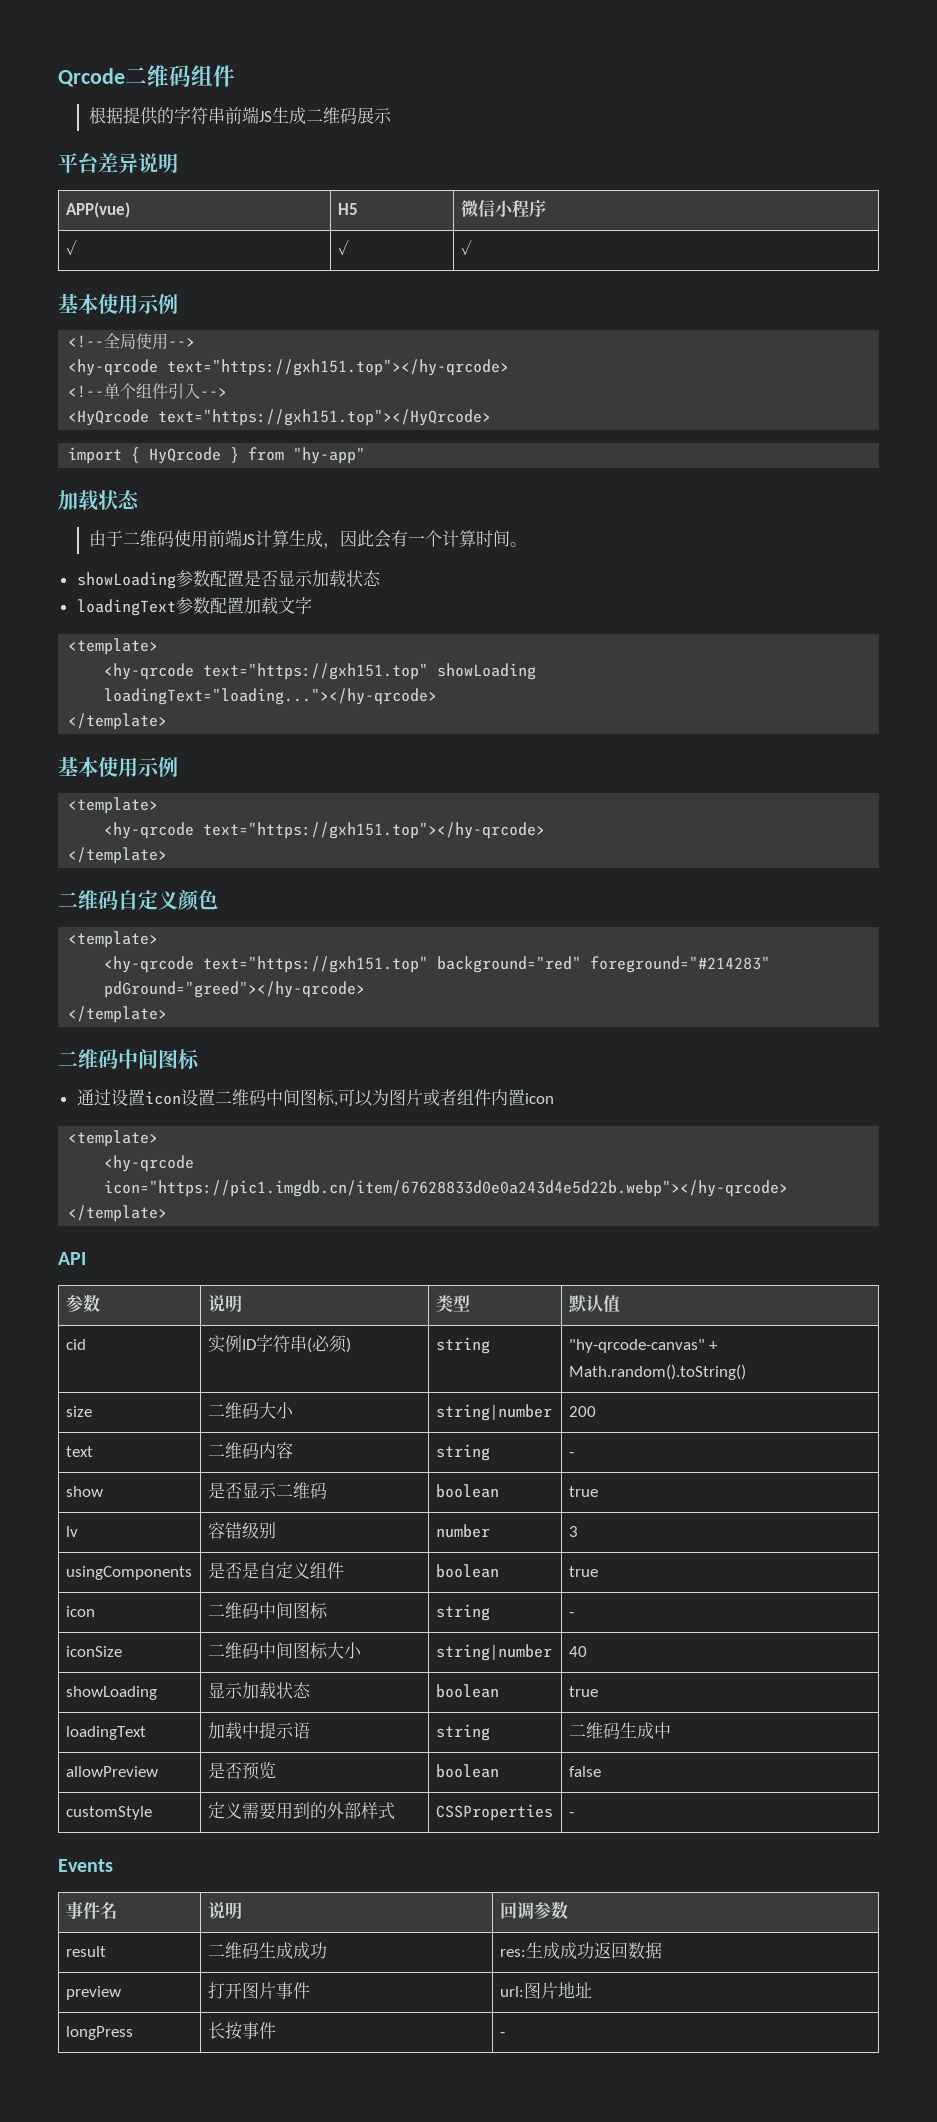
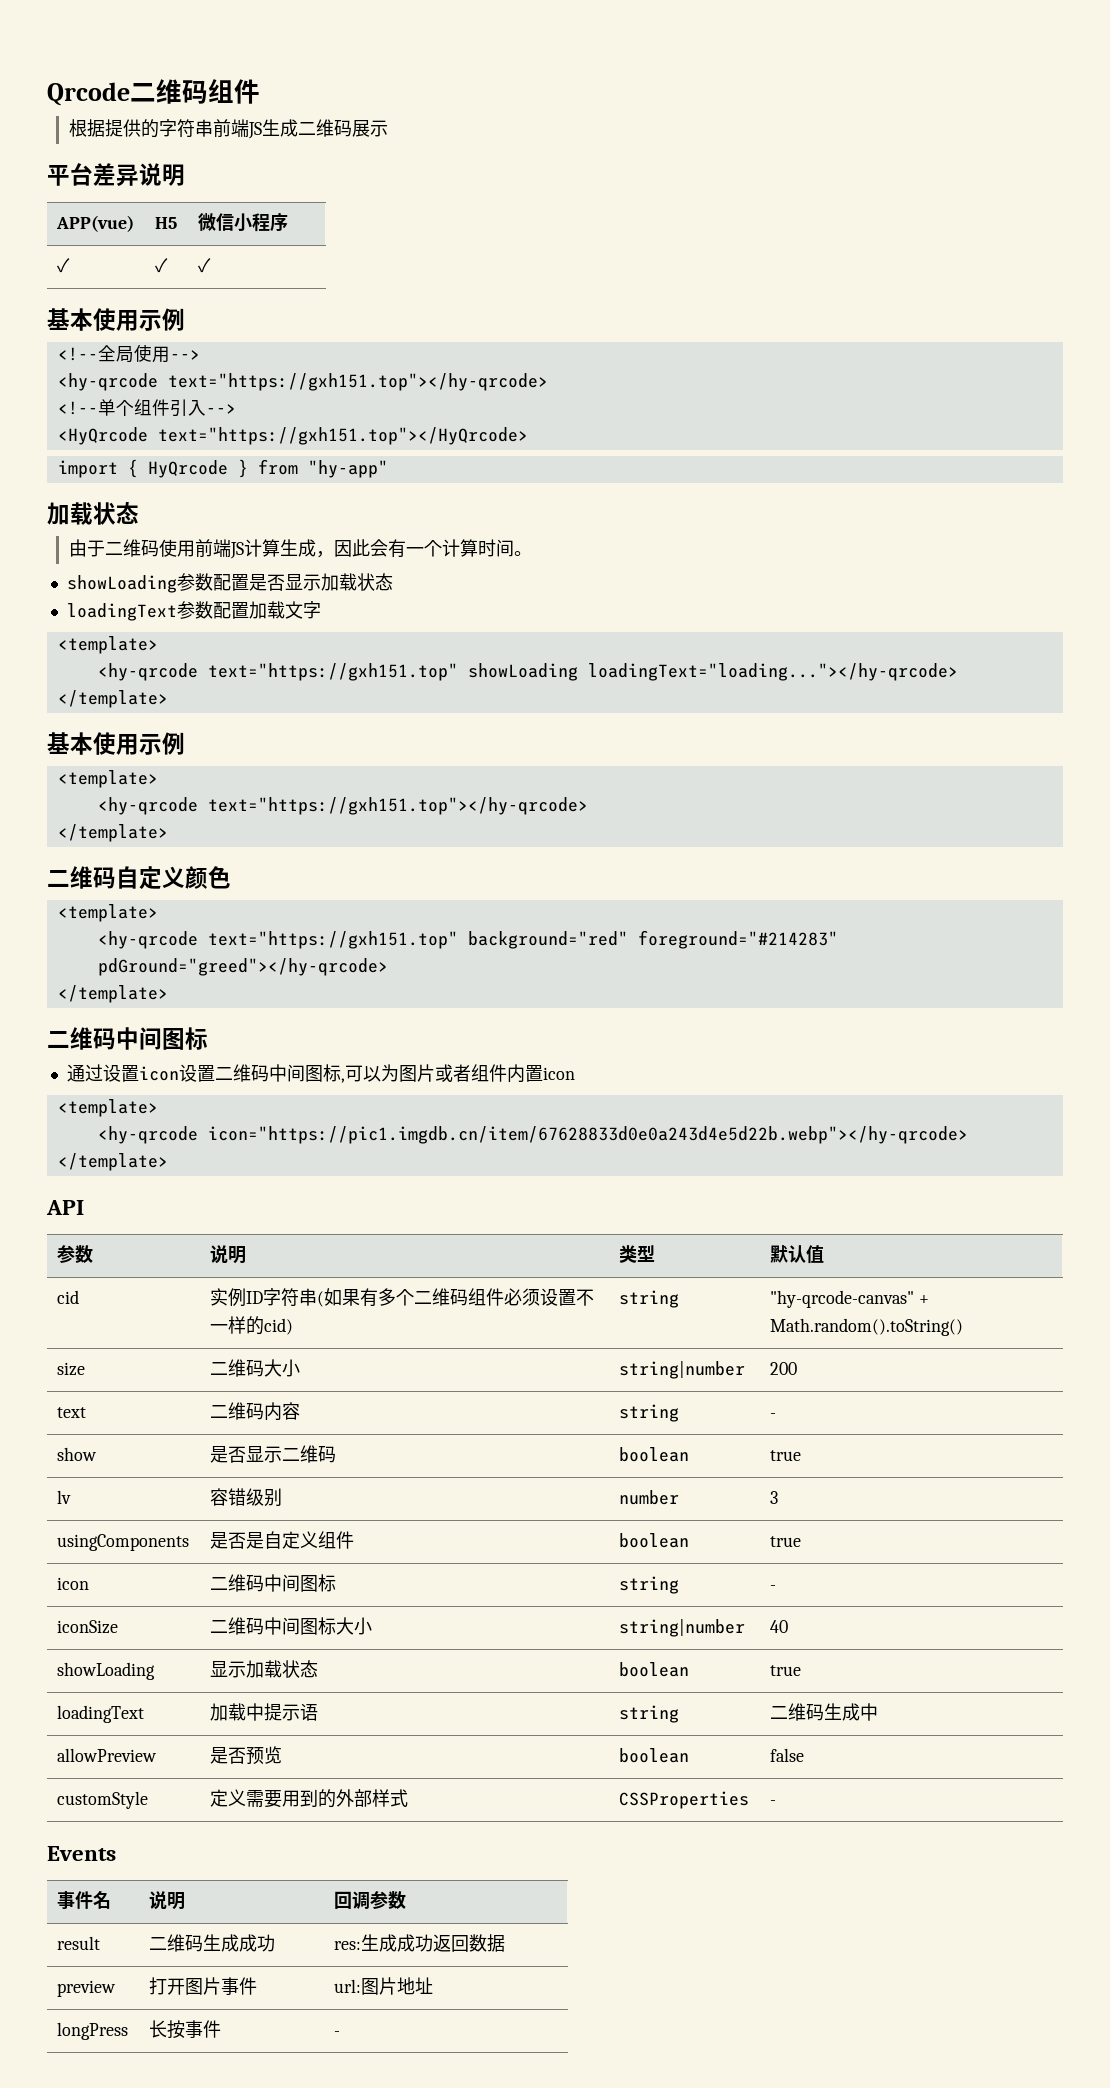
- cid | 实例ID字符串(必须) | string | "hy-qrcode-canvas" + Math.random().toString()
+ cid | 实例ID字符串(如果有多个二维码组件必须设置不一样的cid) | string | "hy-qrcode-canvas" + Math.random().toString()

